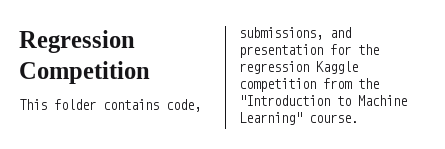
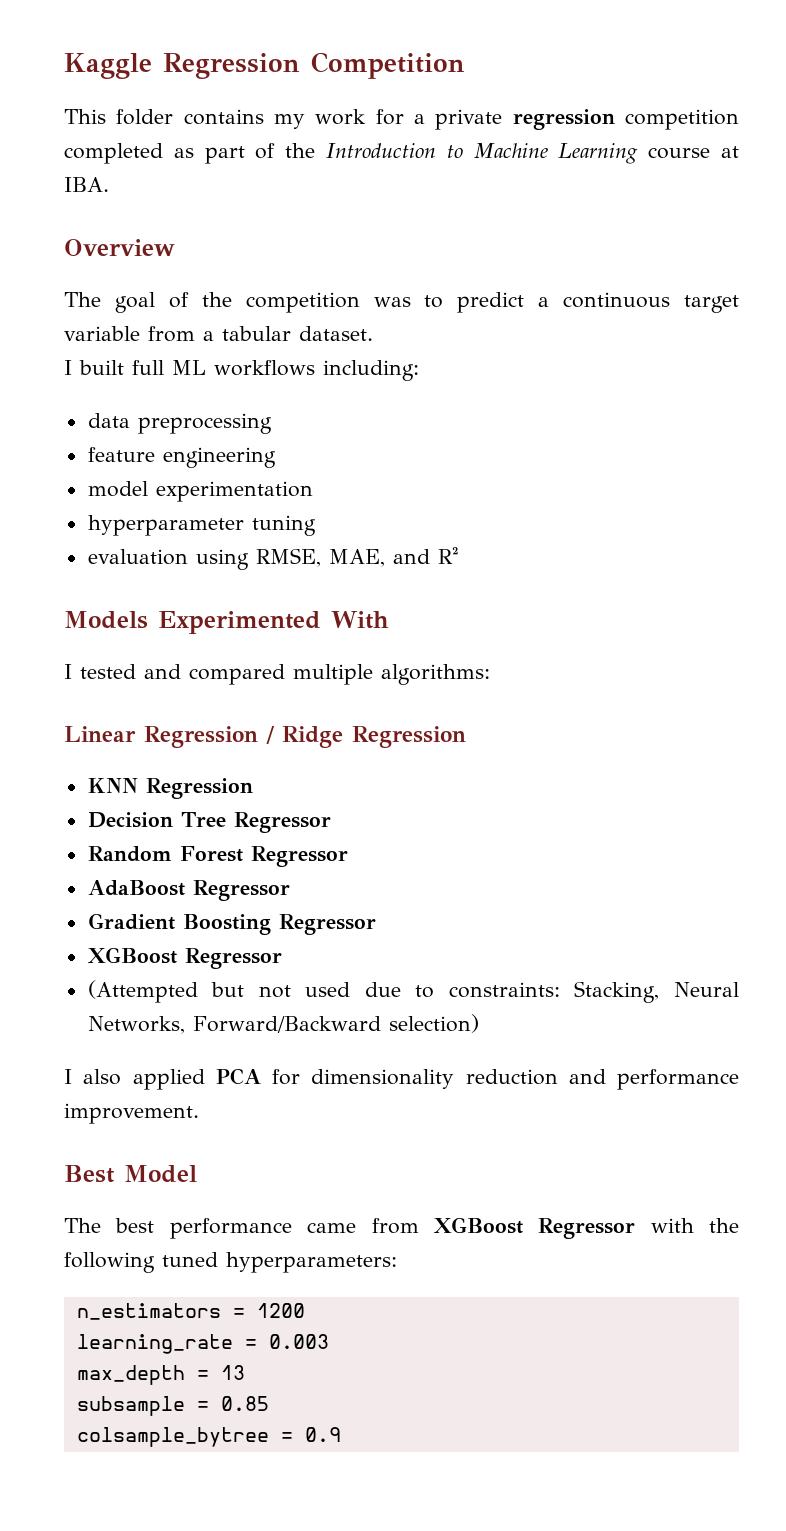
- Regression Competition
+ Kaggle Regression Competition
- This folder contains code, submissions, and presentation for the regression Kaggle competition from the "Introduction to Machine Learning" course.
+ This folder contains my work for a private regression competition completed as part of the Introduction to Machine Learning course at IBA.
+ Overview
+ The goal of the competition was to predict a continuous target variable from a tabular dataset.
+ I built full ML workflows including:
+ data preprocessing
+ feature engineering
+ model experimentation
+ hyperparameter tuning
+ evaluation using RMSE, MAE, and R²
+ Models Experimented With
+ I tested and compared multiple algorithms:
+ Linear Regression / Ridge Regression
+ KNN Regression
+ Decision Tree Regressor
+ Random Forest Regressor
+ AdaBoost Regressor
+ Gradient Boosting Regressor
+ XGBoost Regressor
+ (Attempted but not used due to constraints: Stacking, Neural Networks, Forward/Backward selection)
+ I also applied PCA for dimensionality reduction and performance improvement.
+ Best Model
+ The best performance came from XGBoost Regressor with the following tuned hyperparameters:
+ n_estimators = 1200
+ learning_rate = 0.003
+ max_depth = 13
+ subsample = 0.85
+ colsample_bytree = 0.9

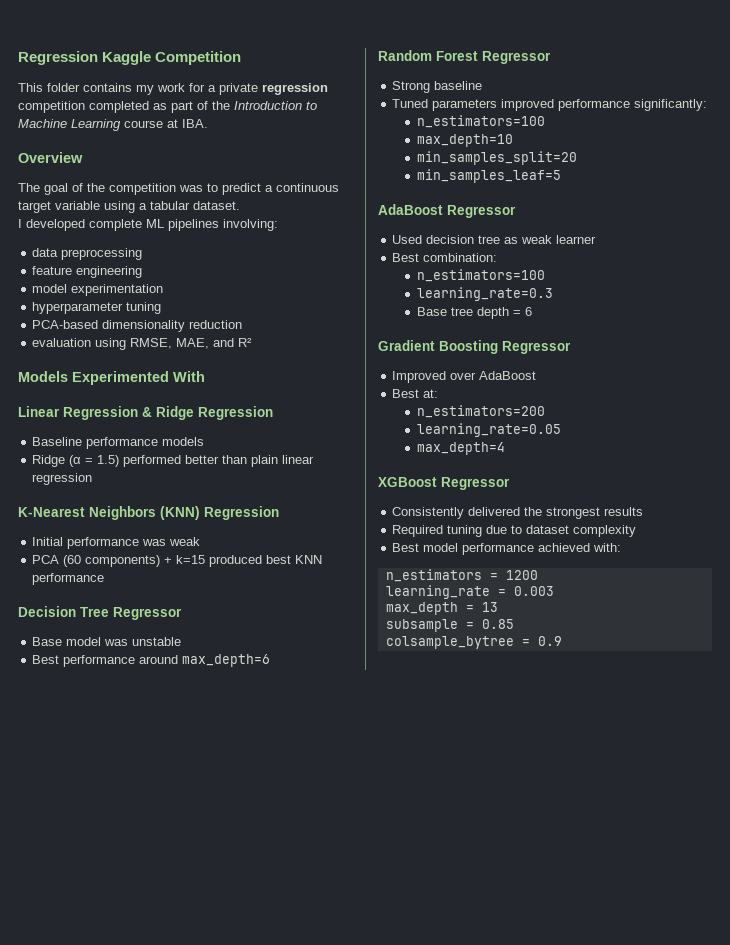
- Kaggle Regression Competition
+ Regression Kaggle Competition
- The goal of the competition was to predict a continuous target variable from a tabular dataset.
+ The goal of the competition was to predict a continuous target variable using a tabular dataset.
- I built full ML workflows including:
+ I developed complete ML pipelines involving:
+ PCA-based dimensionality reduction
- I tested and compared multiple algorithms:
- Linear Regression / Ridge Regression
+ Linear Regression & Ridge Regression
- KNN Regression
+ Baseline performance models
+ Ridge (α = 1.5) performed better than plain linear regression
+ K-Nearest Neighbors (KNN) Regression
+ Initial performance was weak
+ PCA (60 components) + k=15 produced best KNN performance
  Decision Tree Regressor
+ Base model was unstable
+ Best performance around max_depth=6
  Random Forest Regressor
+ Strong baseline
+ Tuned parameters improved performance significantly:
+ n_estimators=100
+ max_depth=10
+ min_samples_split=20
+ min_samples_leaf=5
  AdaBoost Regressor
+ Used decision tree as weak learner
+ Best combination:
+ n_estimators=100
+ learning_rate=0.3
+ Base tree depth = 6
  Gradient Boosting Regressor
+ Improved over AdaBoost
+ Best at:
+ n_estimators=200
+ learning_rate=0.05
+ max_depth=4
  XGBoost Regressor
- (Attempted but not used due to constraints: Stacking, Neural Networks, Forward/Backward selection)
- I also applied PCA for dimensionality reduction and performance improvement.
- Best Model
- The best performance came from XGBoost Regressor with the following tuned hyperparameters:
+ Consistently delivered the strongest results
+ Required tuning due to dataset complexity
+ Best model performance achieved with:

